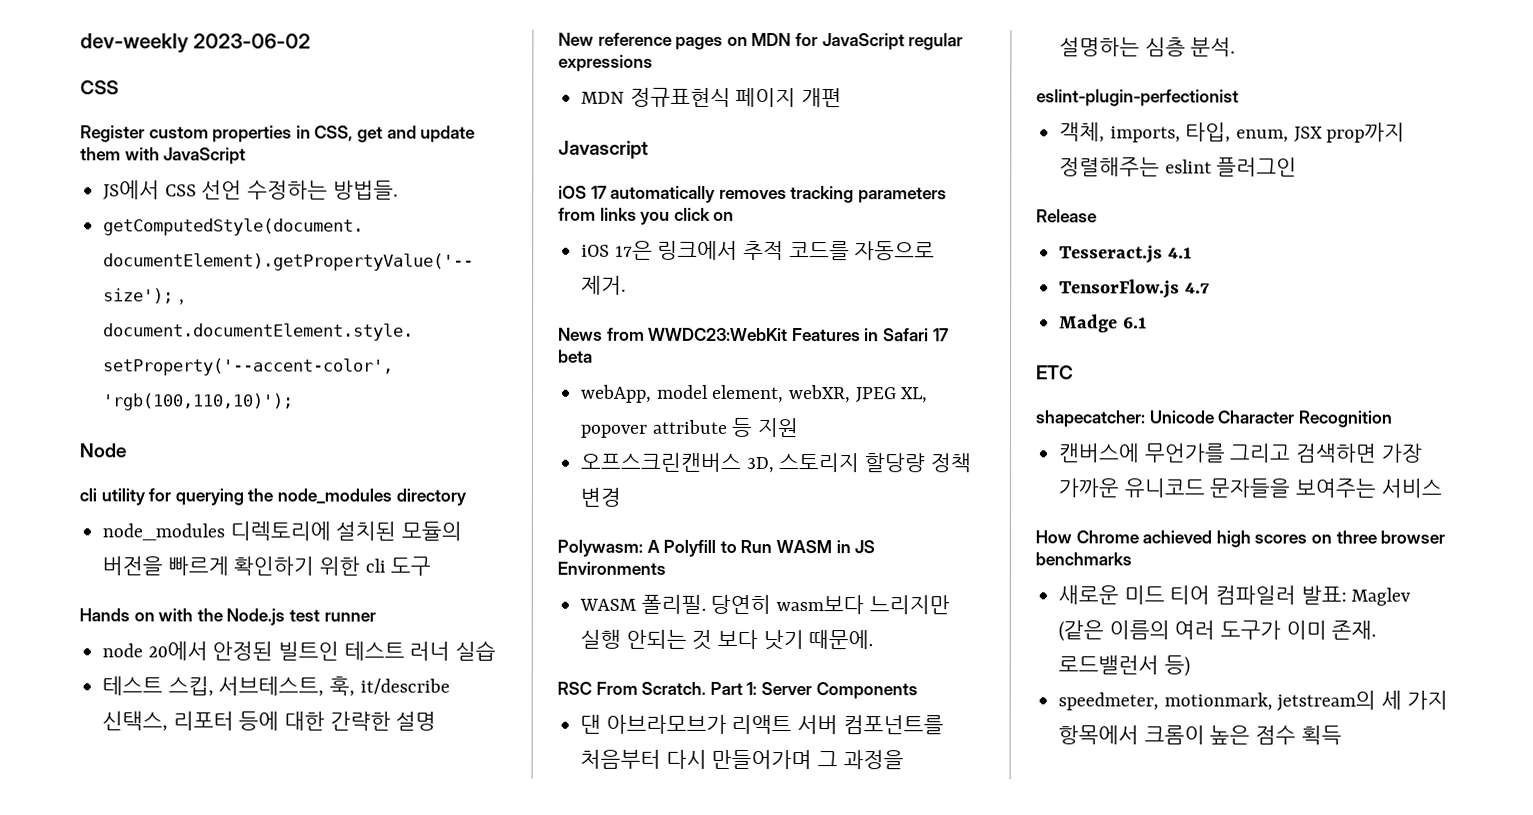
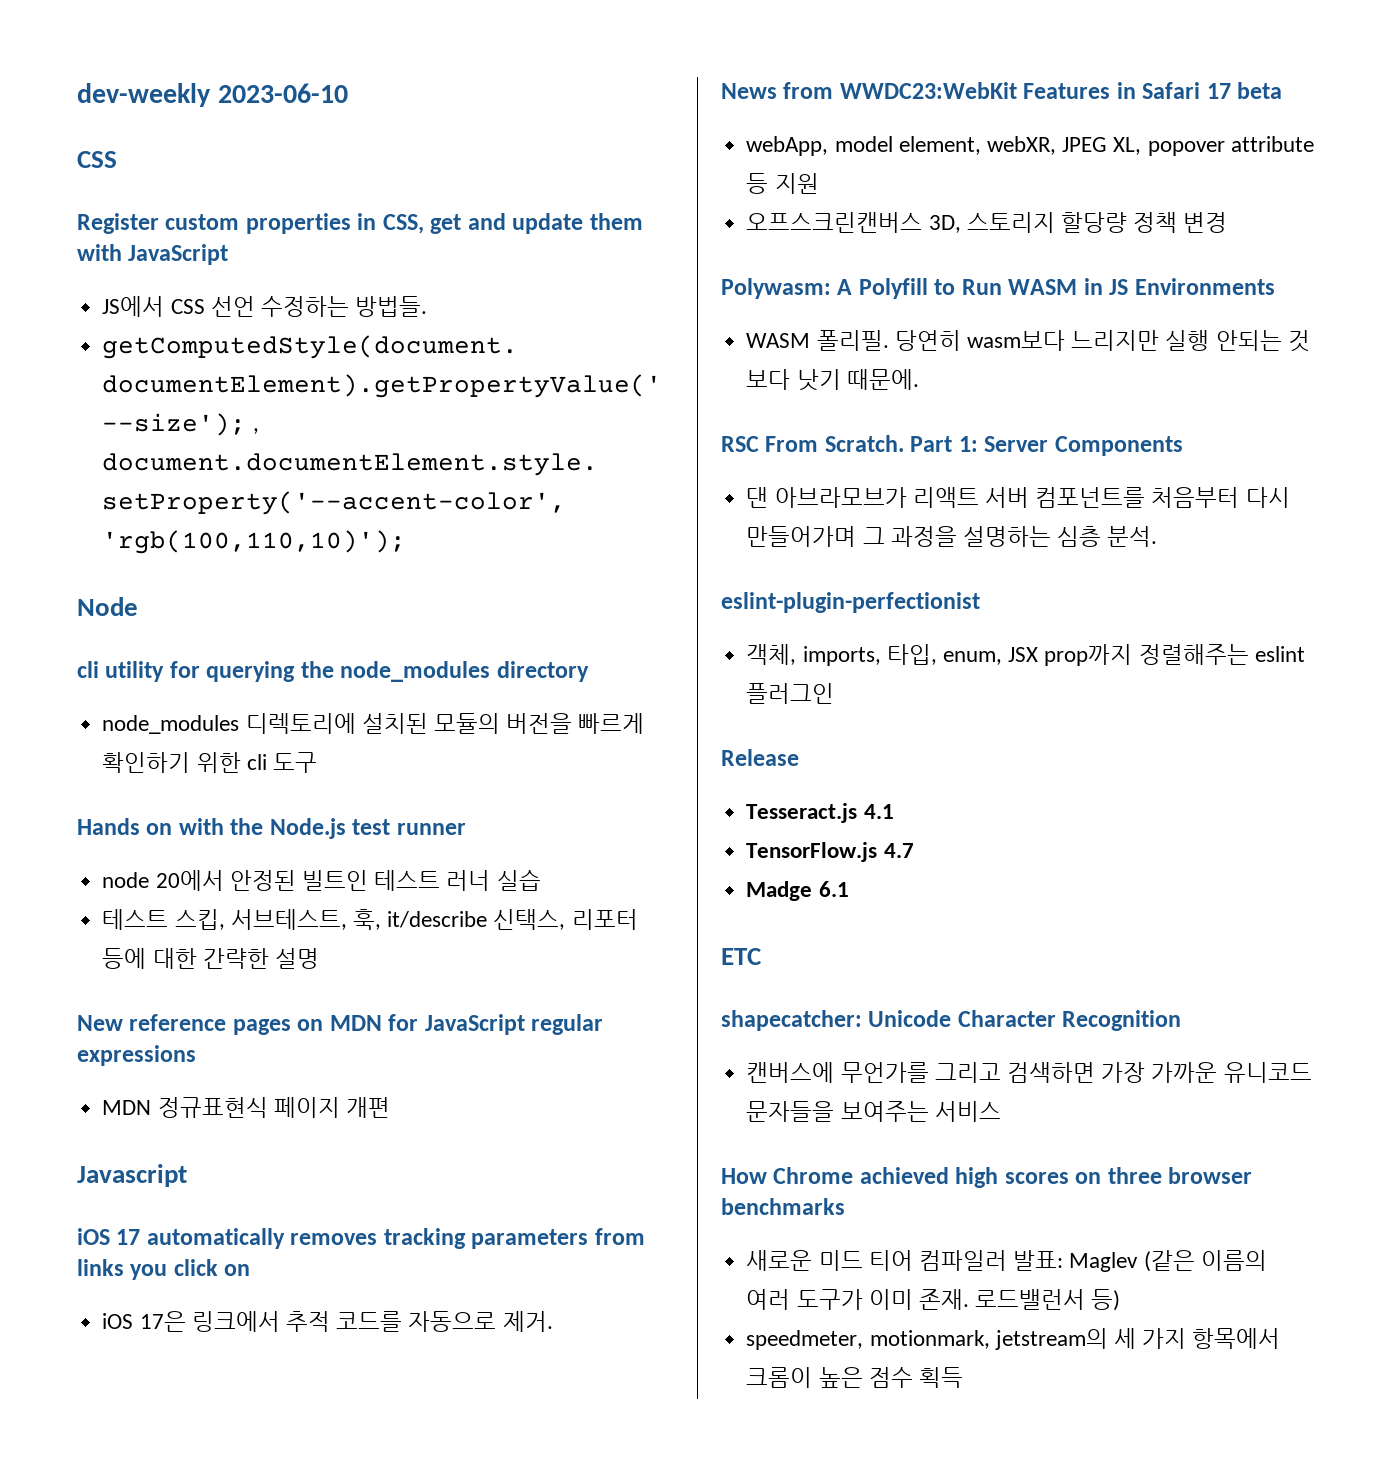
- dev-weekly 2023-06-02
+ dev-weekly 2023-06-10

